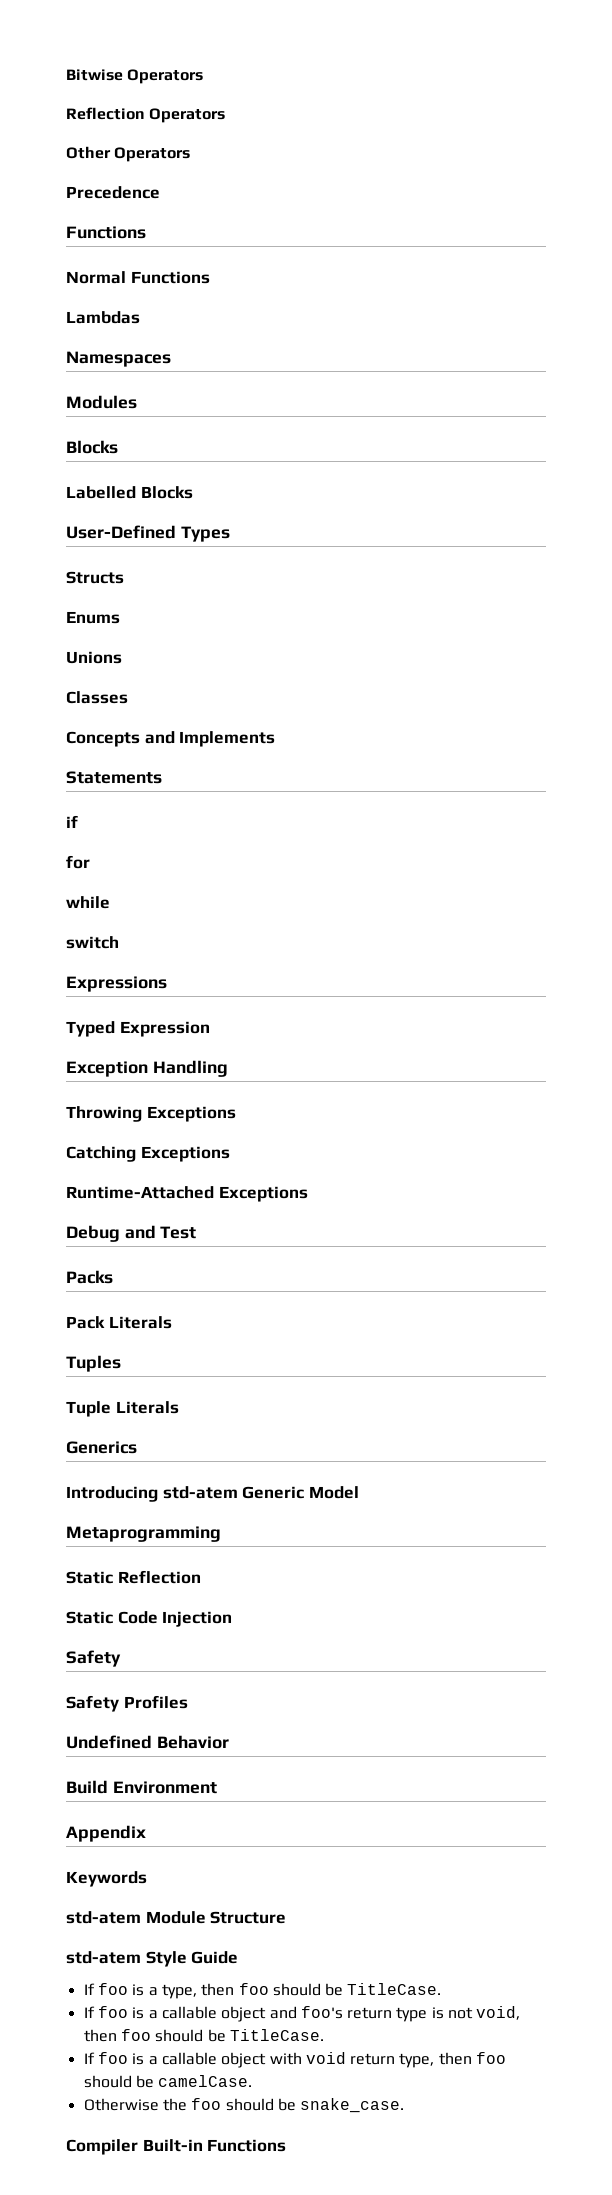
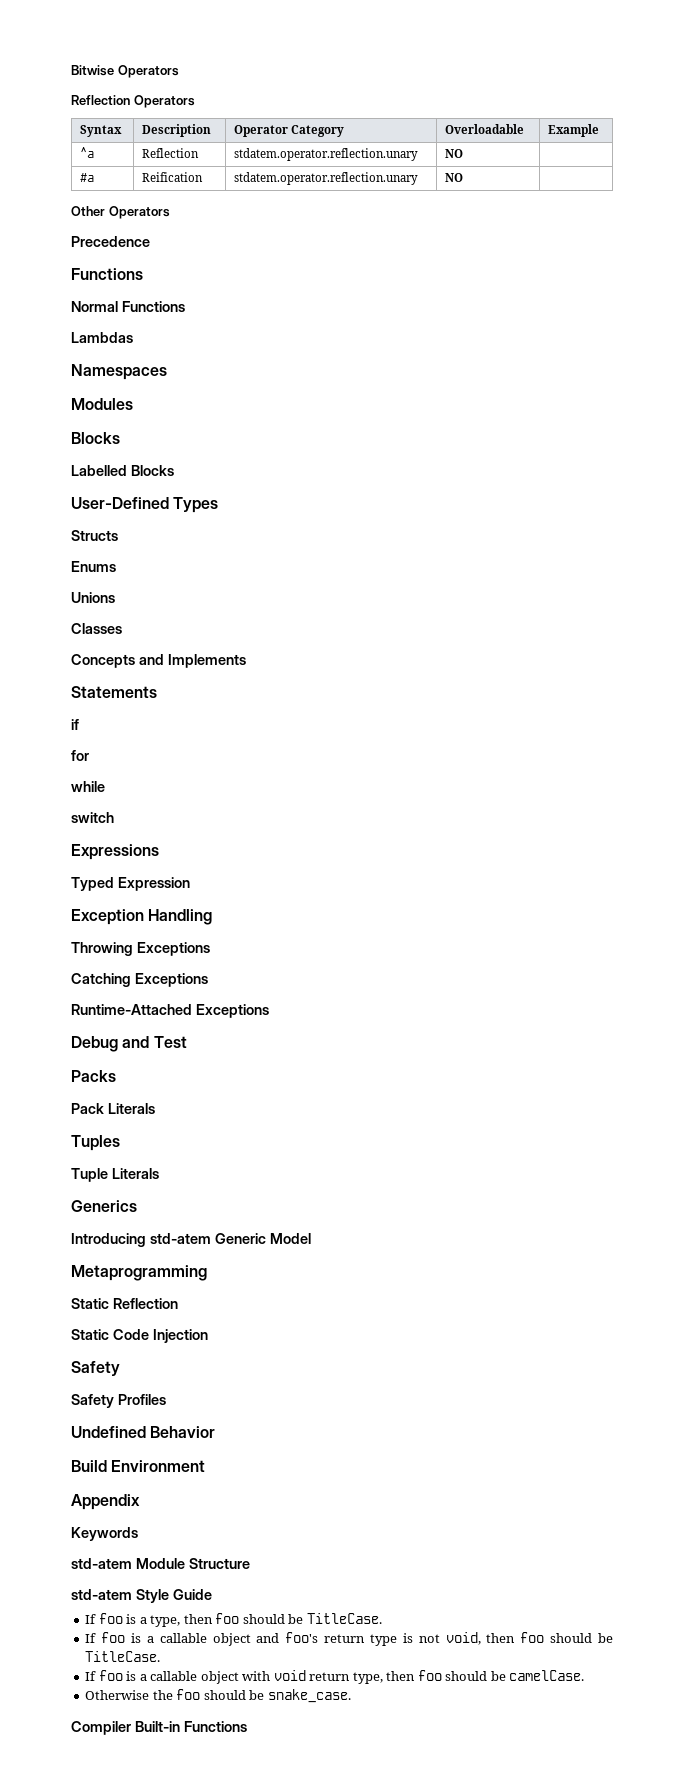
+ Syntax | Description | Operator Category | Overloadable | Example
+ ^a | Reflection | stdatem.operator.reflection.unary | NO |
+ #a | Reification | stdatem.operator.reflection.unary | NO |

